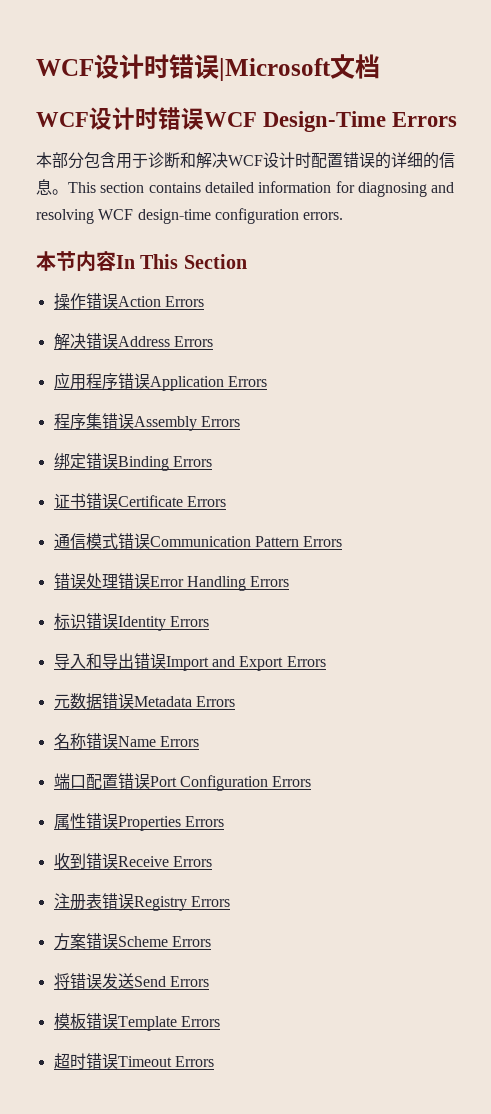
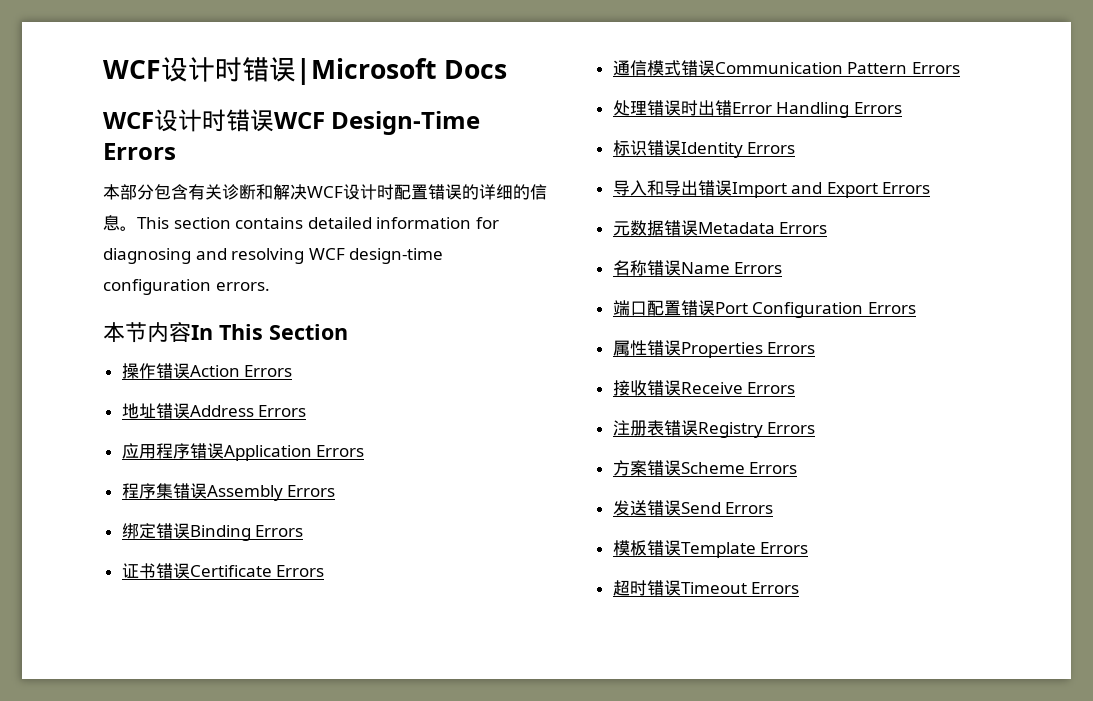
- WCF设计时错误|Microsoft文档
+ WCF设计时错误|Microsoft Docs
- 本部分包含用于诊断和解决WCF设计时配置错误的详细的信息。
+ 本部分包含有关诊断和解决WCF设计时配置错误的详细的信息。
- 解决错误Address Errors
+ 地址错误Address Errors
- 错误处理错误Error Handling Errors
+ 处理错误时出错Error Handling Errors
- 收到错误Receive Errors
+ 接收错误Receive Errors
- 将错误发送Send Errors
+ 发送错误Send Errors

